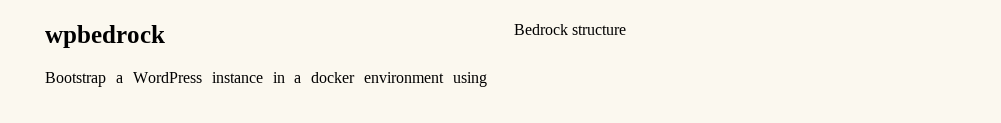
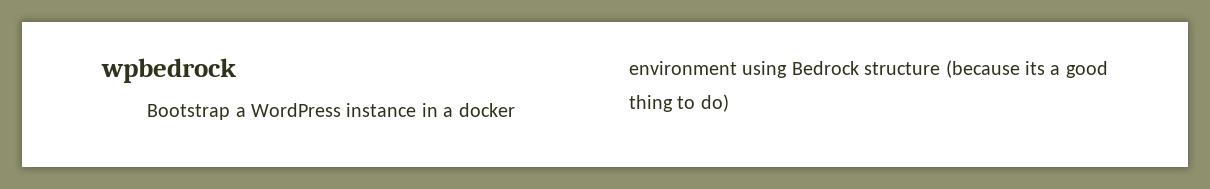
- Bootstrap a WordPress instance in a docker environment using Bedrock structure
+ Bootstrap a WordPress instance in a docker environment using Bedrock structure (because its a good thing to do)

